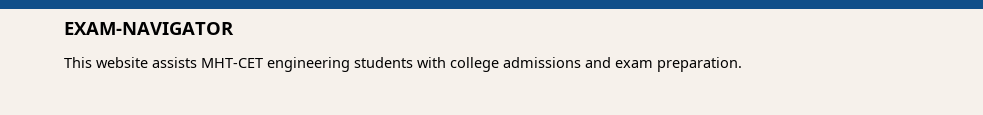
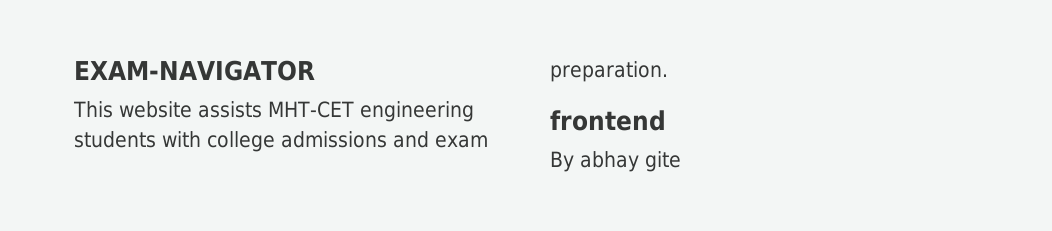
+ frontend
+ By abhay gite

